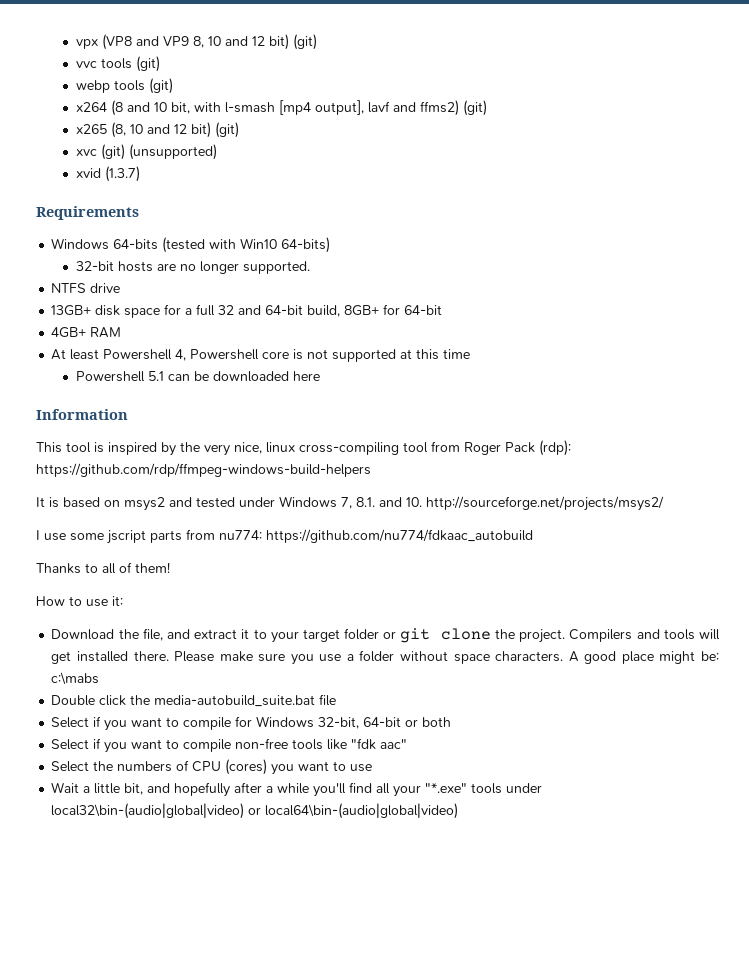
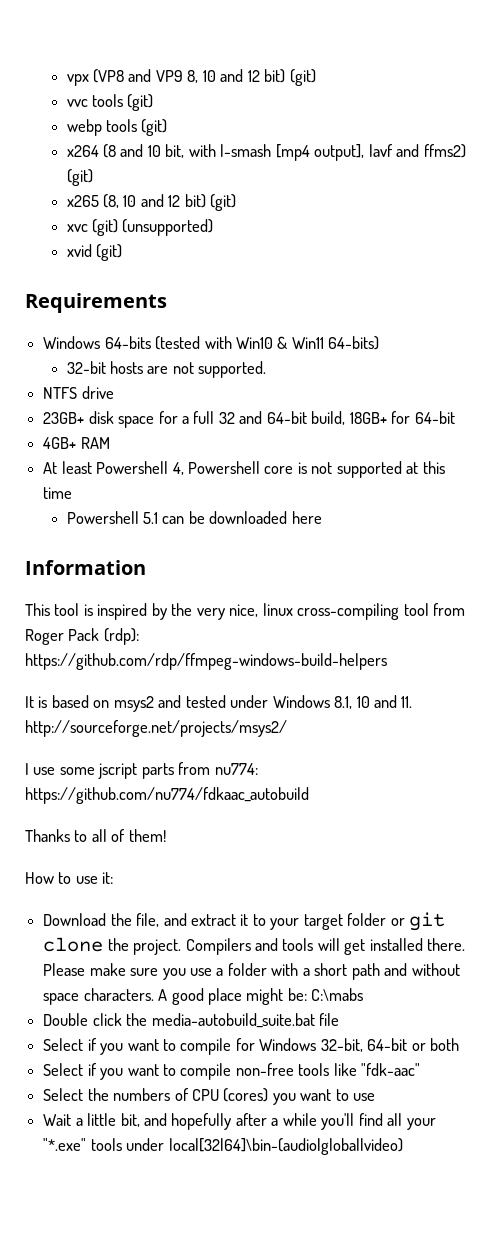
- xvid (1.3.7)
+ xvid (git)
- Windows 64-bits (tested with Win10 64-bits)
+ Windows 64-bits (tested with Win10 & Win11 64-bits)
- 32-bit hosts are no longer supported.
+ 32-bit hosts are not supported.
- 13GB+ disk space for a full 32 and 64-bit build, 8GB+ for 64-bit
+ 23GB+ disk space for a full 32 and 64-bit build, 18GB+ for 64-bit
- It is based on msys2 and tested under Windows 7, 8.1. and 10. http://sourceforge.net/projects/msys2/
+ It is based on msys2 and tested under Windows 8.1, 10 and 11. http://sourceforge.net/projects/msys2/
- Please make sure you use a folder without space characters.
+ Please make sure you use a folder with a short path and without space characters.
- A good place might be: c:\mabs
+ A good place might be: C:\mabs
- Select if you want to compile non-free tools like "fdk aac"
+ Select if you want to compile non-free tools like "fdk-aac"
- Wait a little bit, and hopefully after a while you'll find all your "*.exe" tools under local32\bin-(audio|global|video) or local64\bin-(audio|global|video)
+ Wait a little bit, and hopefully after a while you'll find all your "*.exe" tools under local[32|64]\bin-(audio|global|video)

